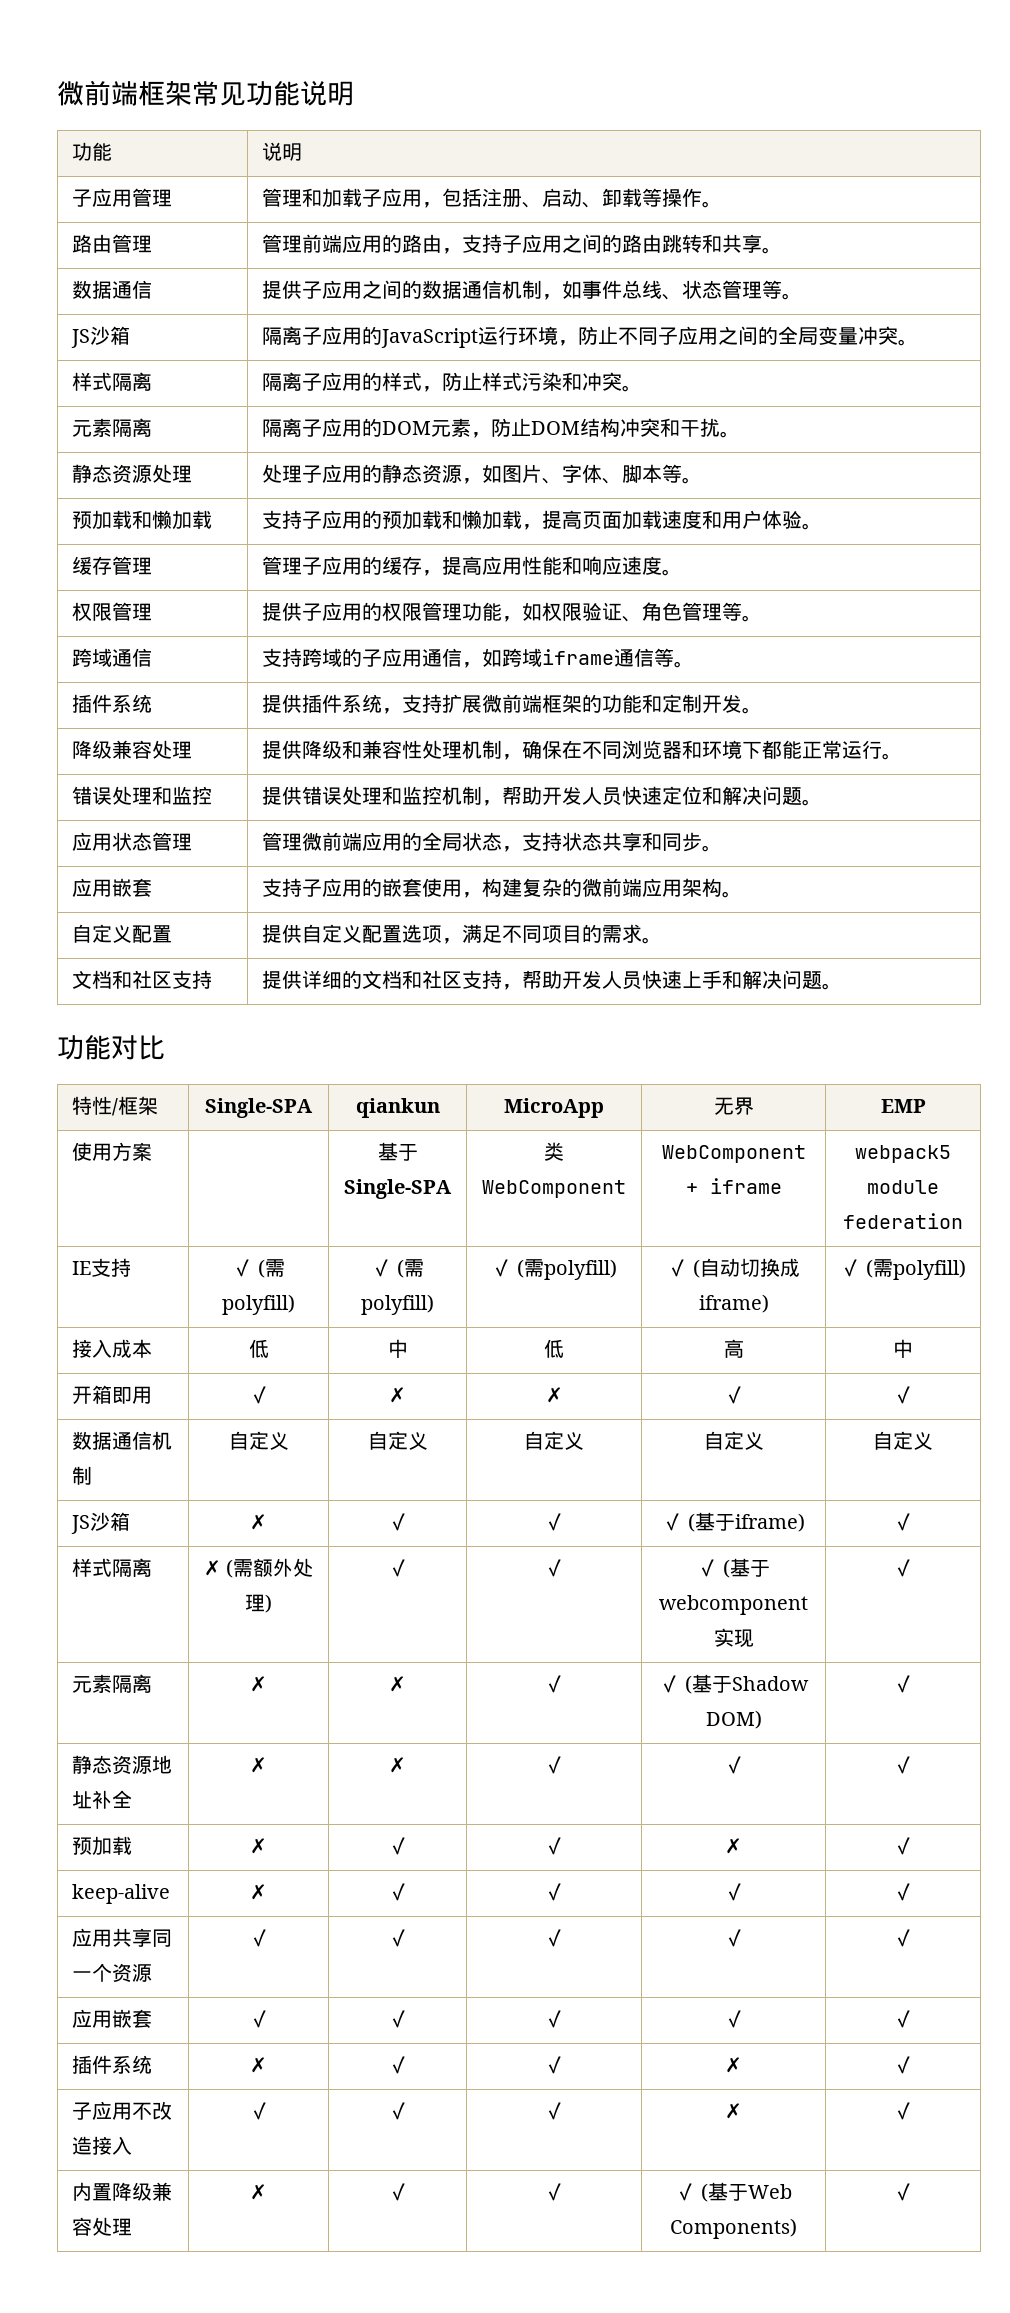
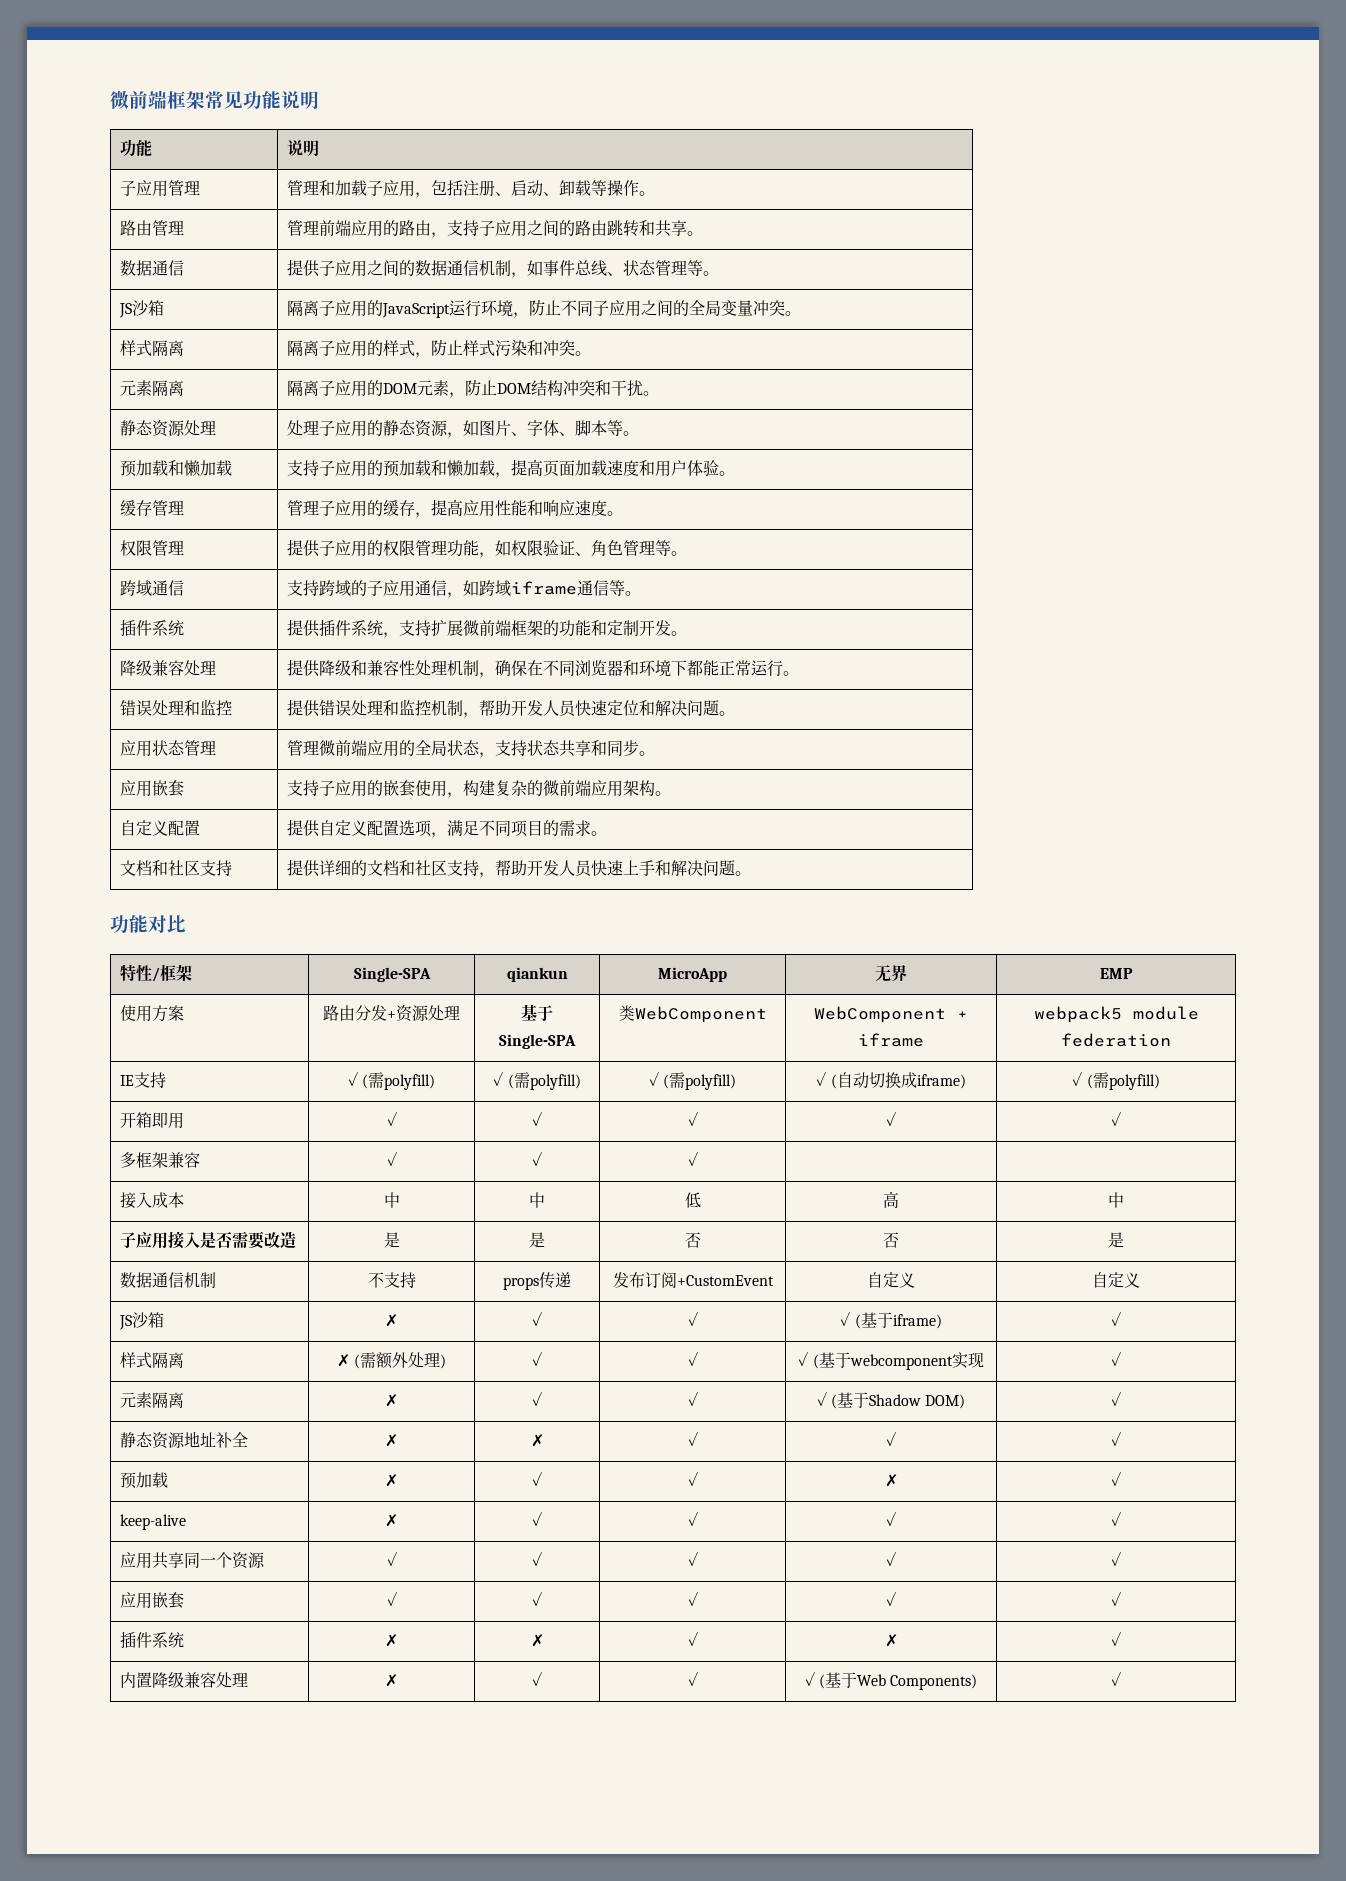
- 使用方案 | | 基于Single-SPA | 类WebComponent | WebComponent + iframe | webpack5 module federation
+ 使用方案 | 路由分发+资源处理 | 基于Single-SPA | 类WebComponent | WebComponent + iframe | webpack5 module federation
+ 开箱即用 | ✓ | ✓ | ✓ | ✓ | ✓
+ 多框架兼容 | ✓ | ✓ | ✓ | |
- 接入成本 | 低 | 中 | 低 | 高 | 中
+ 接入成本 | 中 | 中 | 低 | 高 | 中
- 开箱即用 | ✓ | ✗ | ✗ | ✓ | ✓
- 数据通信机制 | 自定义 | 自定义 | 自定义 | 自定义 | 自定义
+ 子应用接入是否需要改造 | 是 | 是 | 否 | 否 | 是
+ 数据通信机制 | 不支持 | props传递 | 发布订阅+CustomEvent | 自定义 | 自定义
- 元素隔离 | ✗ | ✗ | ✓ | ✓ (基于Shadow DOM) | ✓
+ 元素隔离 | ✗ | ✓ | ✓ | ✓ (基于Shadow DOM) | ✓
- 插件系统 | ✗ | ✓ | ✓ | ✗ | ✓
- 子应用不改造接入 | ✓ | ✓ | ✓ | ✗ | ✓
+ 插件系统 | ✗ | ✗ | ✓ | ✗ | ✓

